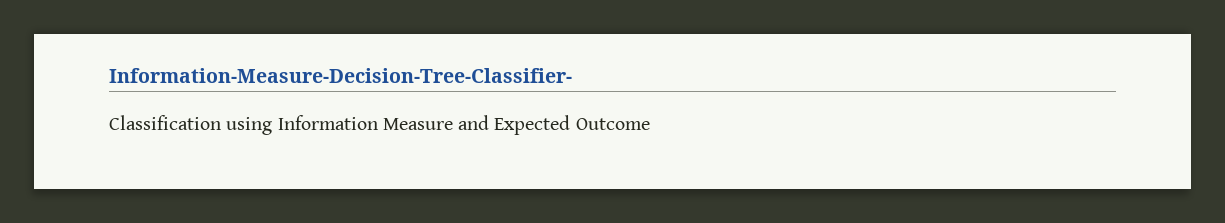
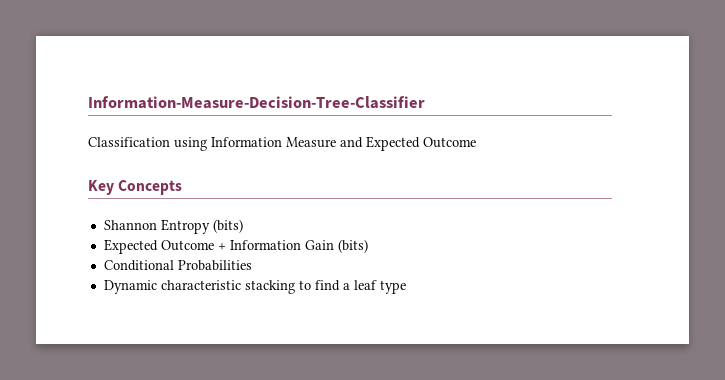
- Information-Measure-Decision-Tree-Classifier-
+ Information-Measure-Decision-Tree-Classifier
+ Key Concepts
+ Shannon Entropy (bits)
+ Expected Outcome + Information Gain (bits)
+ Conditional Probabilities
+ Dynamic characteristic stacking to find a leaf type

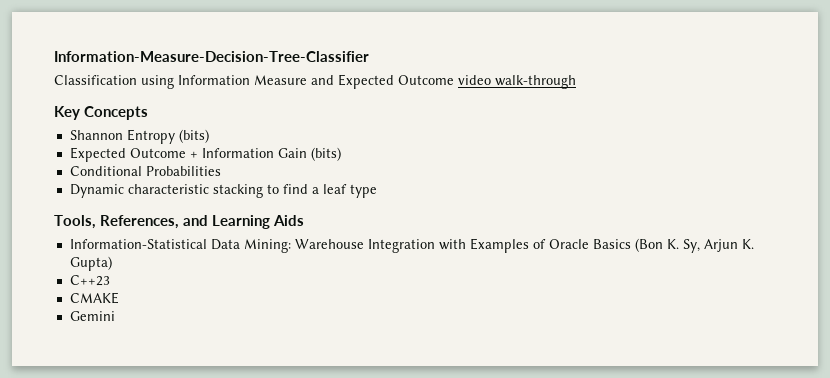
- Classification using Information Measure and Expected Outcome
+ Classification using Information Measure and Expected Outcome video walk-through
+ Tools, References, and Learning Aids
+ Information-Statistical Data Mining: Warehouse Integration with Examples of Oracle Basics (Bon K. Sy, Arjun K. Gupta)
+ C++23
+ CMAKE
+ Gemini

